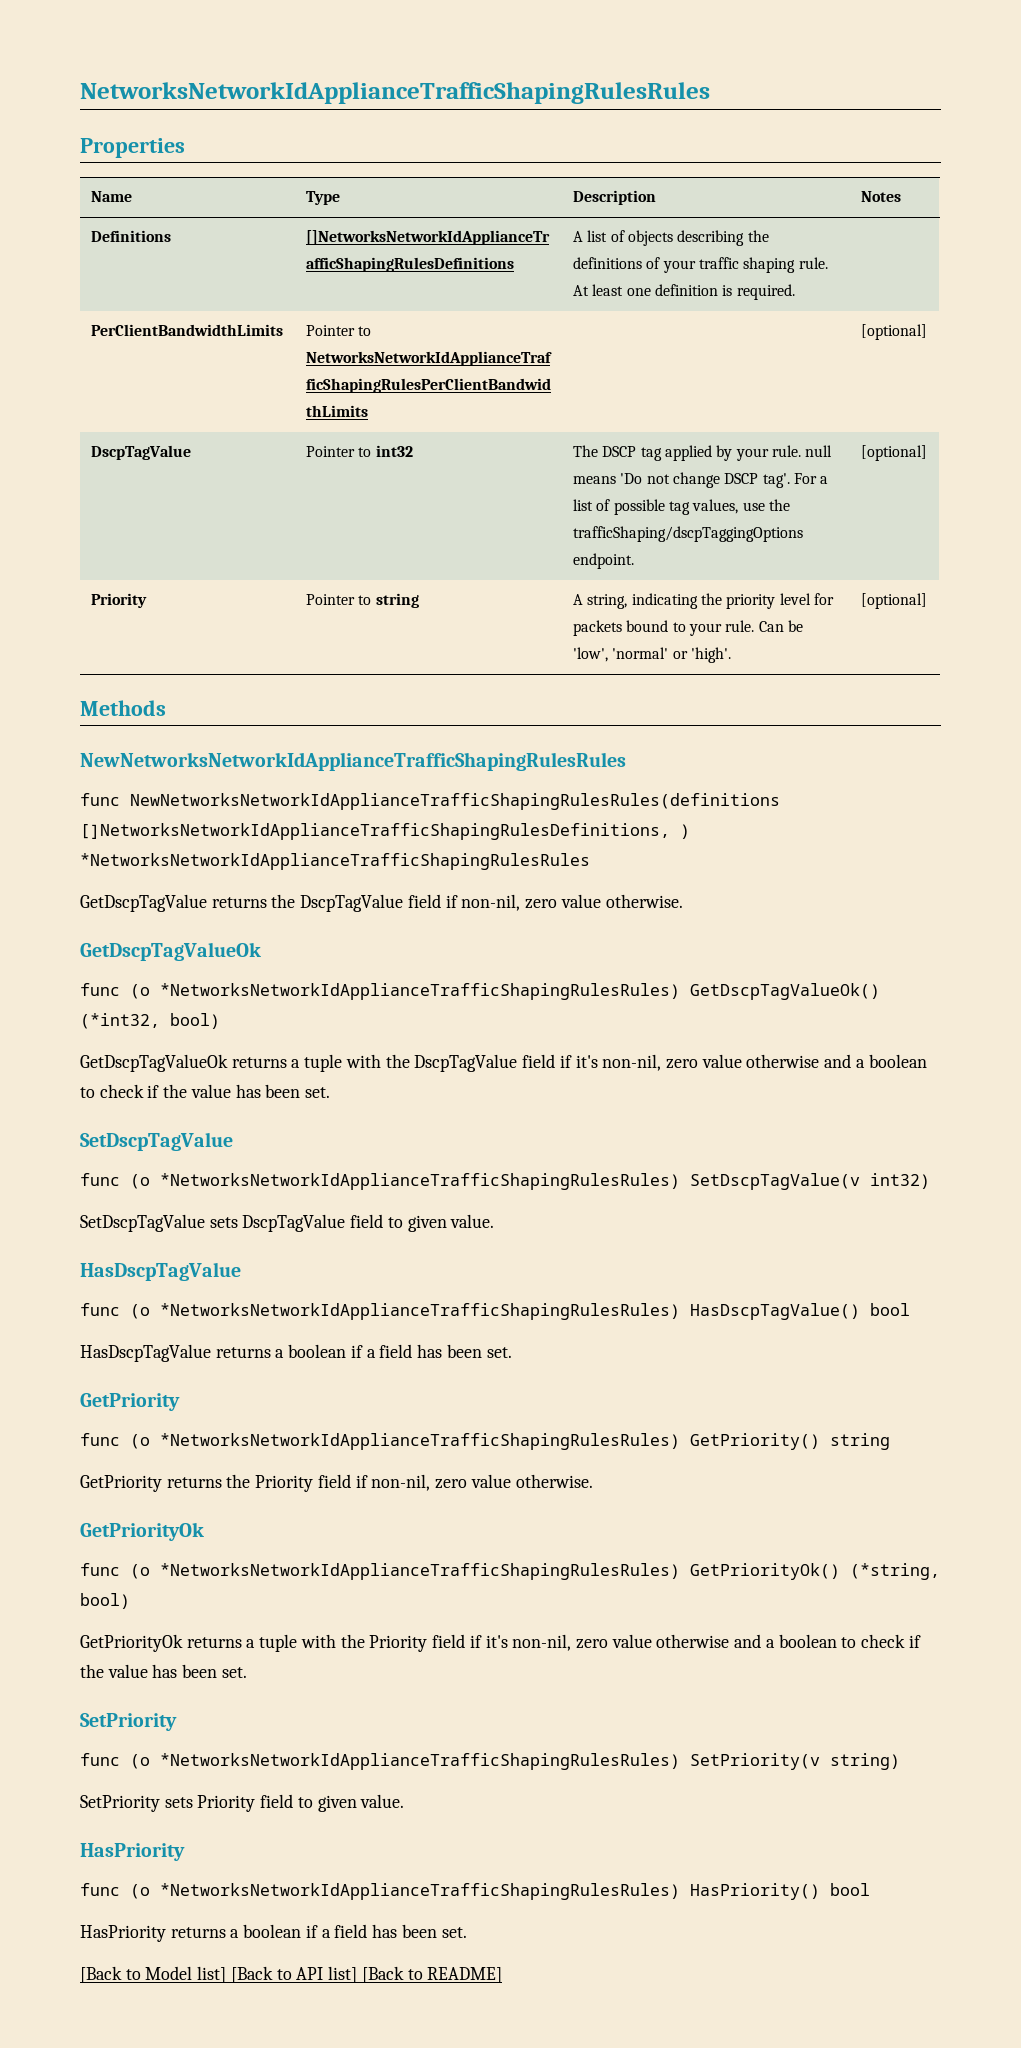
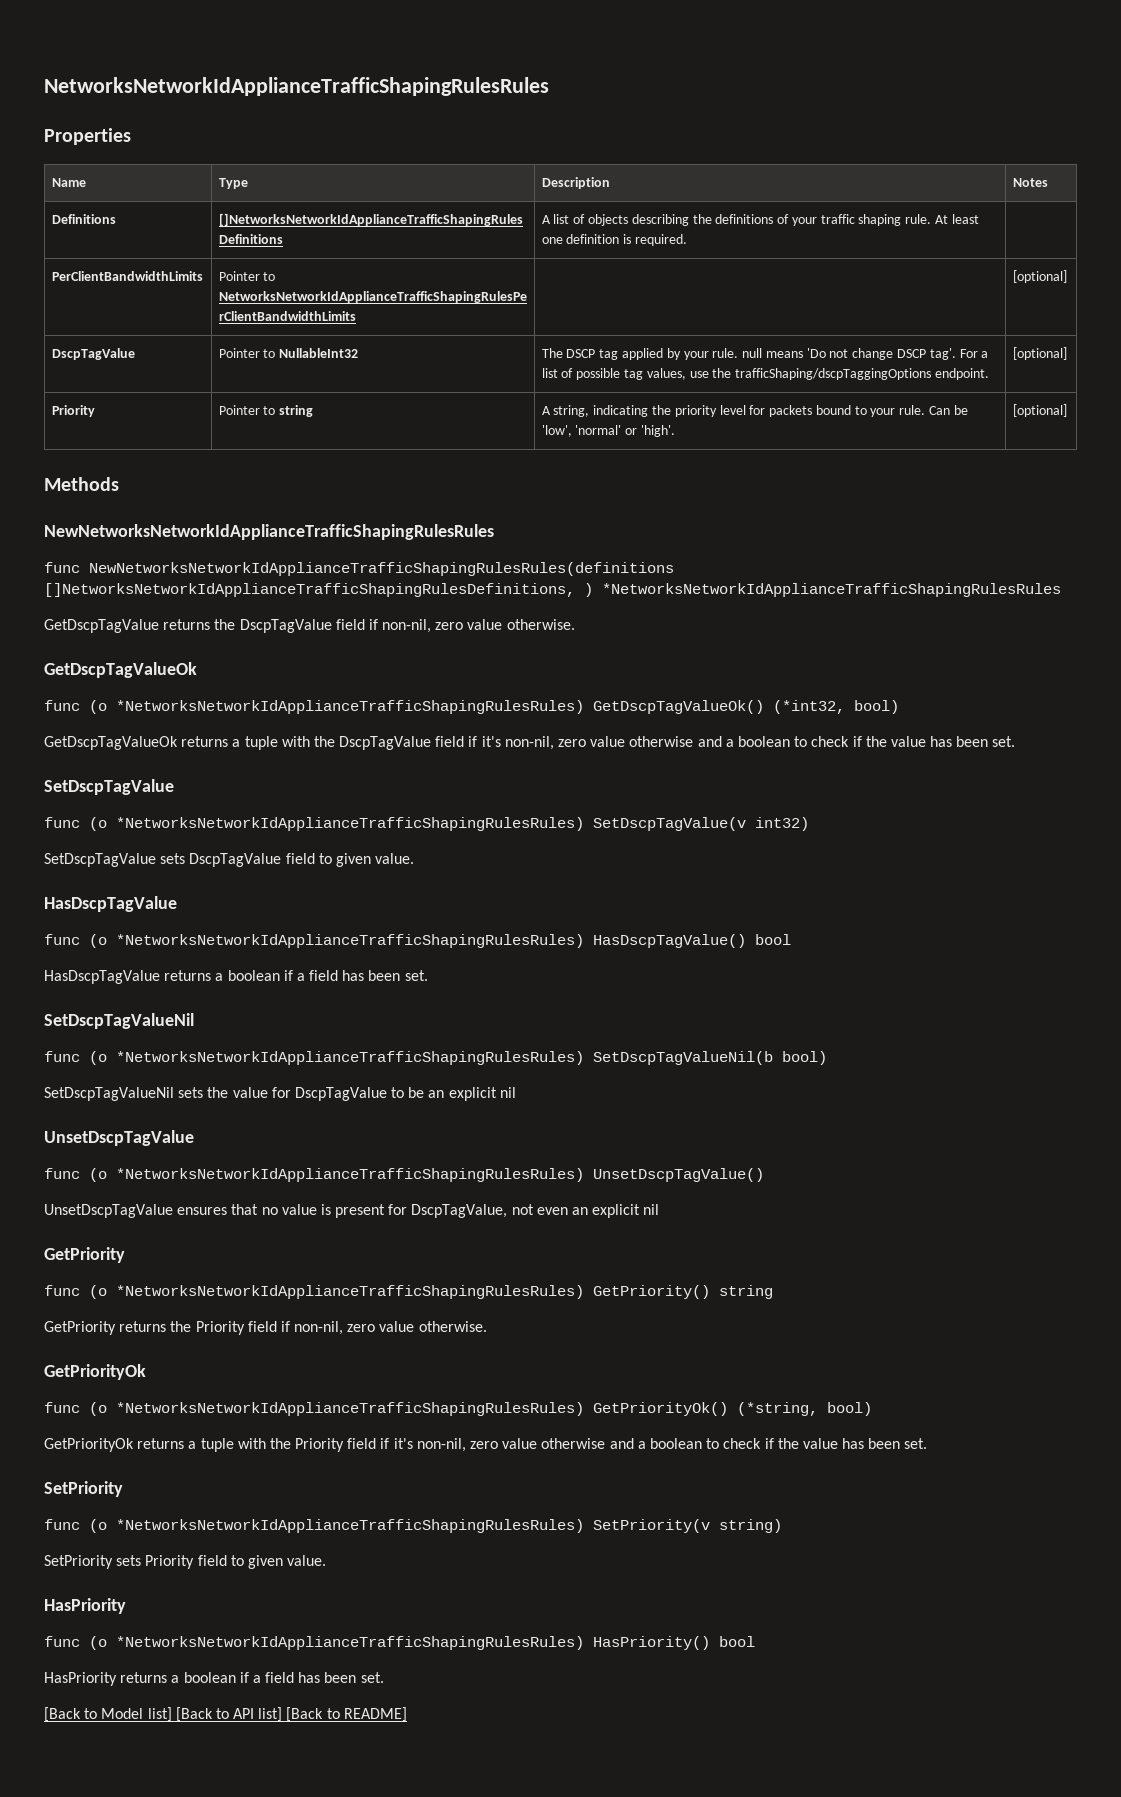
- DscpTagValue | Pointer to int32 | The DSCP tag applied by your rule. null means 'Do not change DSCP tag'. For a list of possible tag values, use the trafficShaping/dscpTaggingOptions endpoint. | [optional]
+ DscpTagValue | Pointer to NullableInt32 | The DSCP tag applied by your rule. null means 'Do not change DSCP tag'. For a list of possible tag values, use the trafficShaping/dscpTaggingOptions endpoint. | [optional]
  HasDscpTagValue returns a boolean if a field has been set.
+ SetDscpTagValueNil
+ func (o *NetworksNetworkIdApplianceTrafficShapingRulesRules) SetDscpTagValueNil(b bool)
+ SetDscpTagValueNil sets the value for DscpTagValue to be an explicit nil
+ UnsetDscpTagValue
+ func (o *NetworksNetworkIdApplianceTrafficShapingRulesRules) UnsetDscpTagValue()
+ UnsetDscpTagValue ensures that no value is present for DscpTagValue, not even an explicit nil

